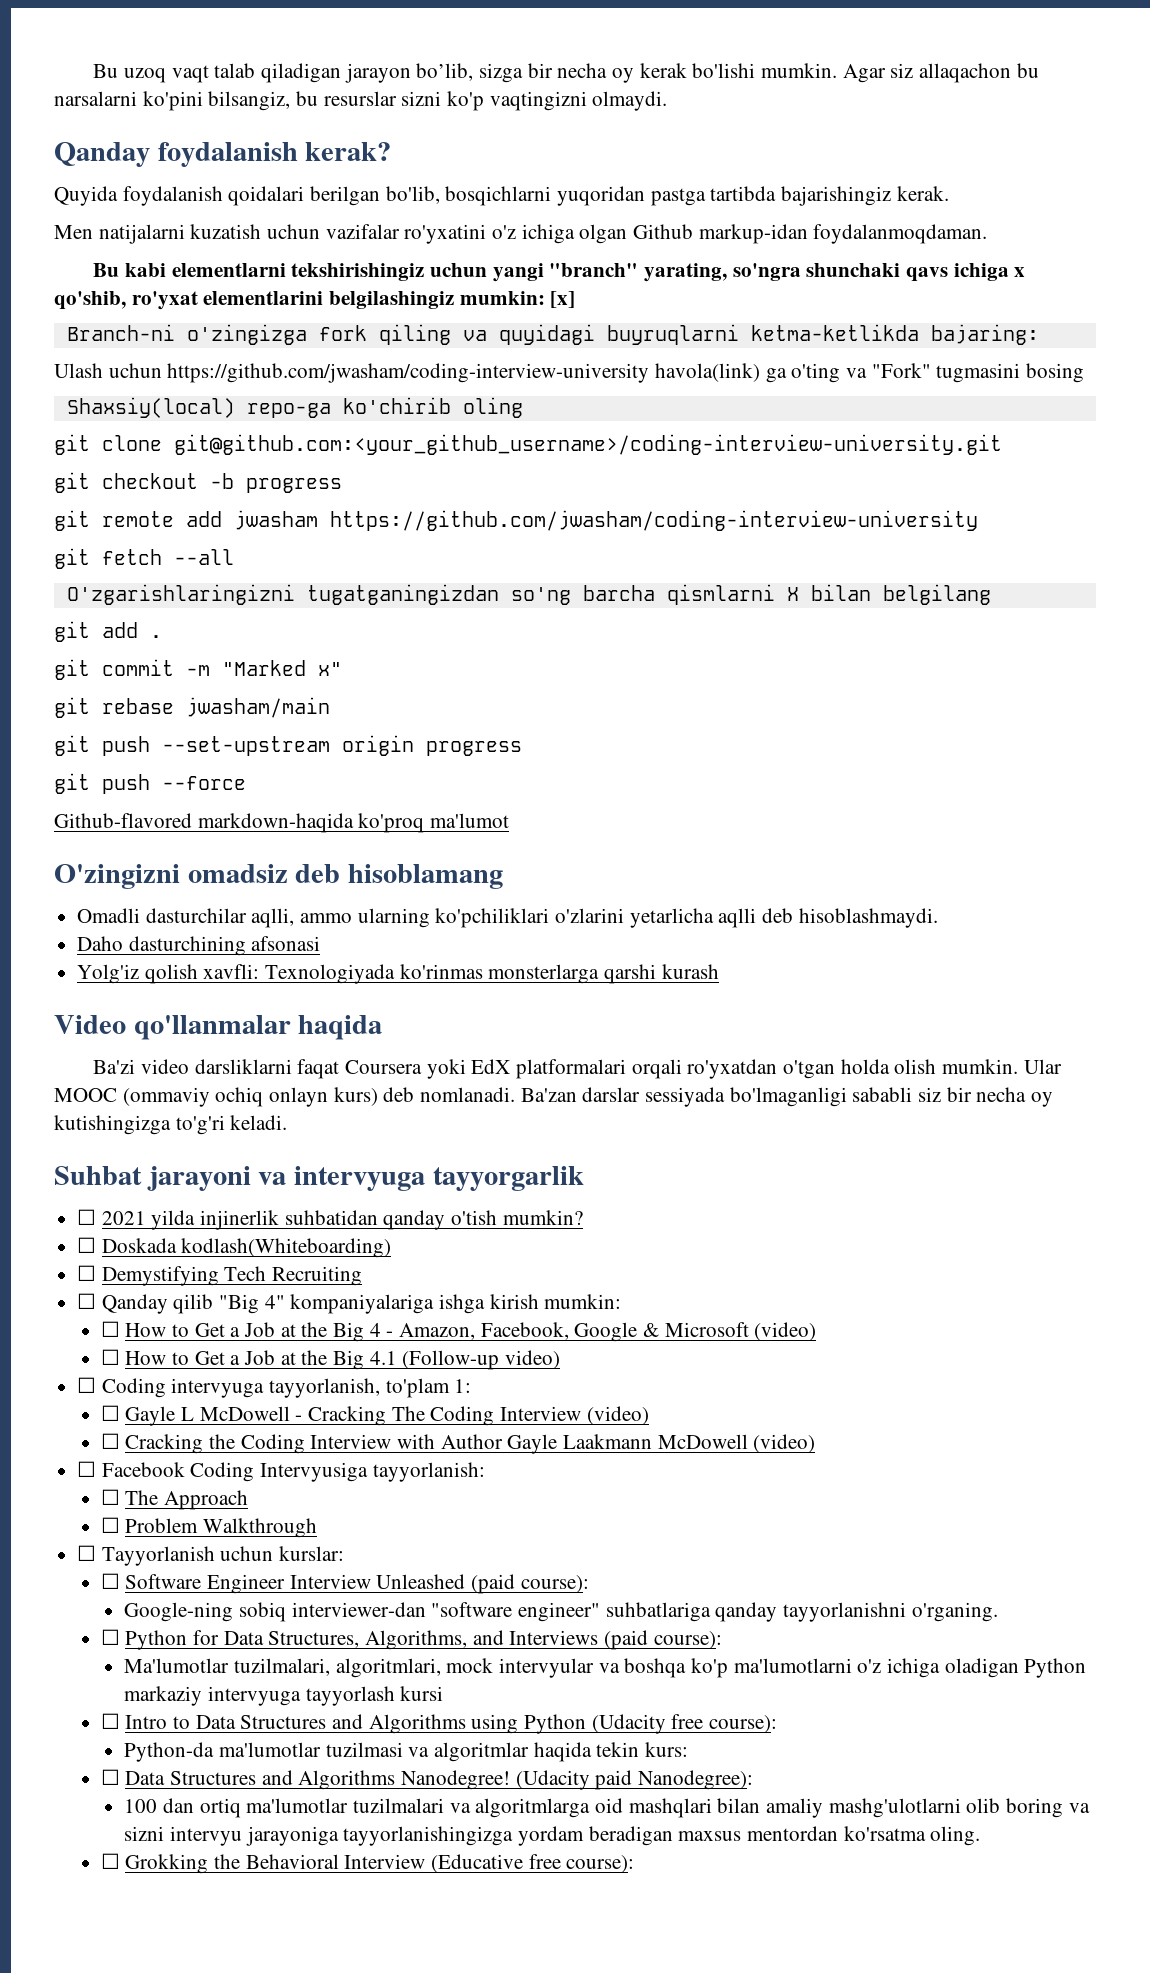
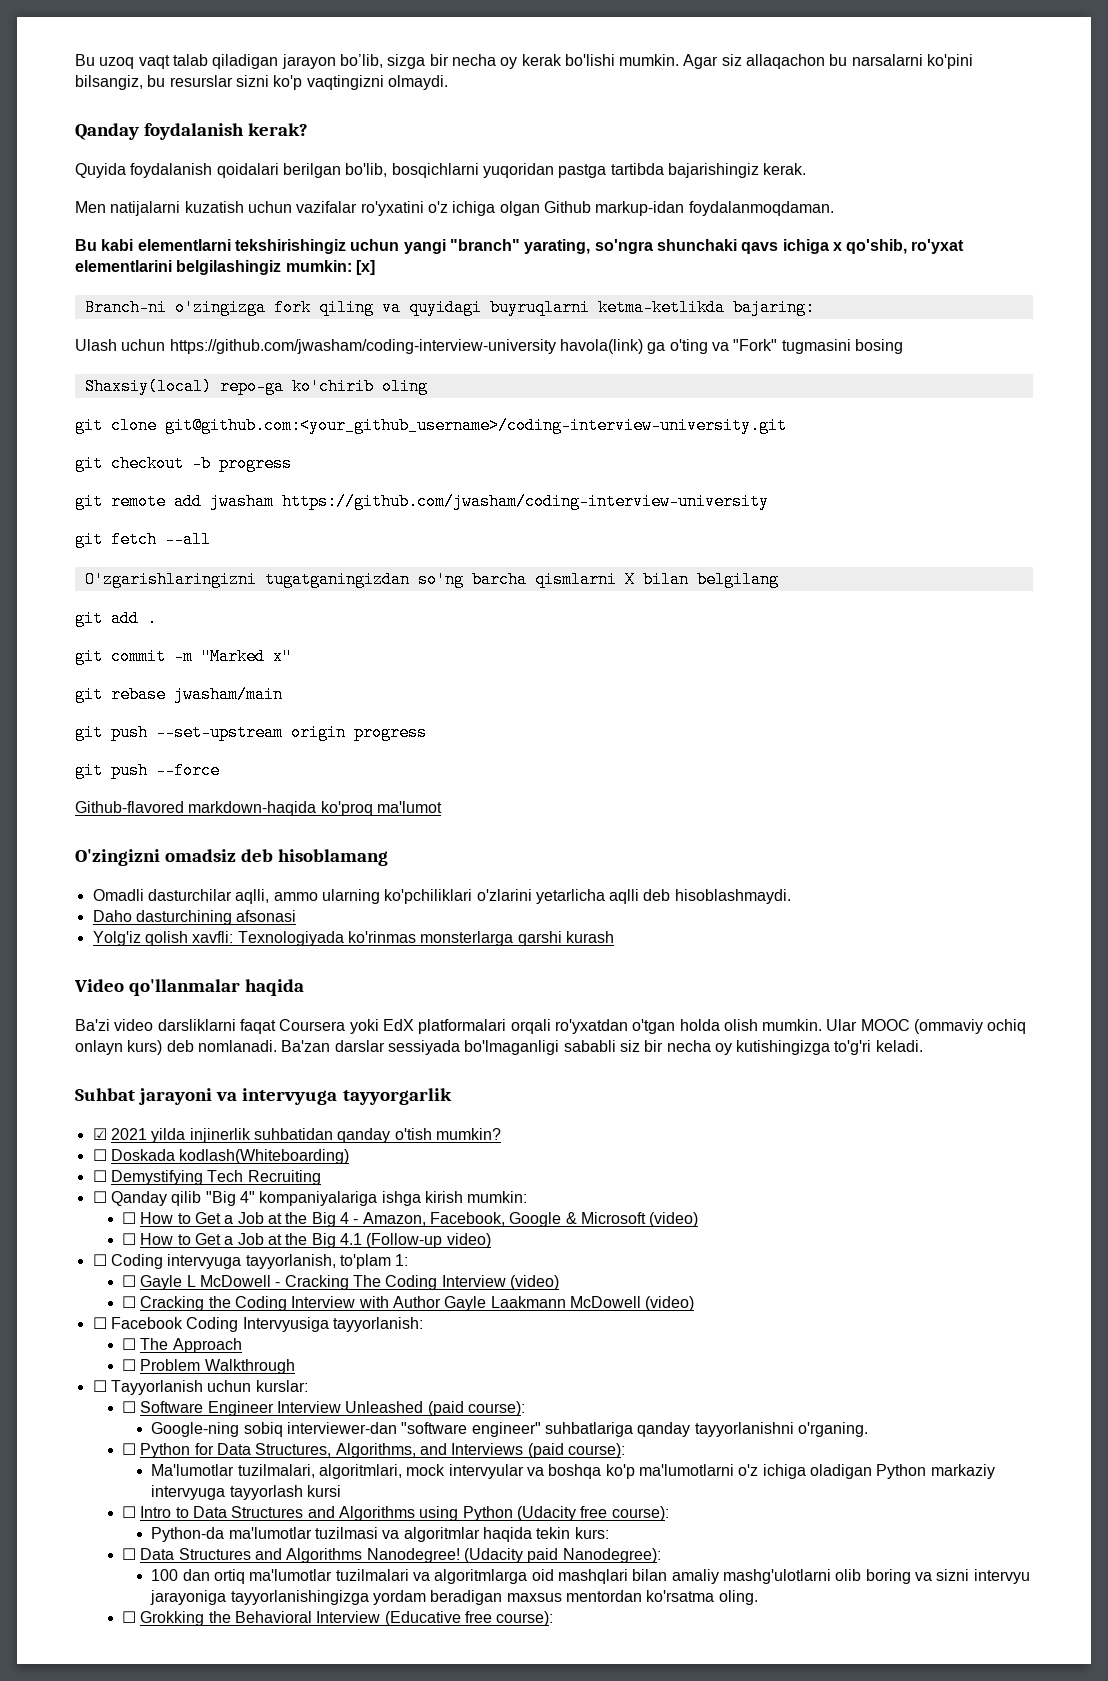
- ☐ 2021 yilda injinerlik suhbatidan qanday o'tish mumkin?
+ ☑ 2021 yilda injinerlik suhbatidan qanday o'tish mumkin?

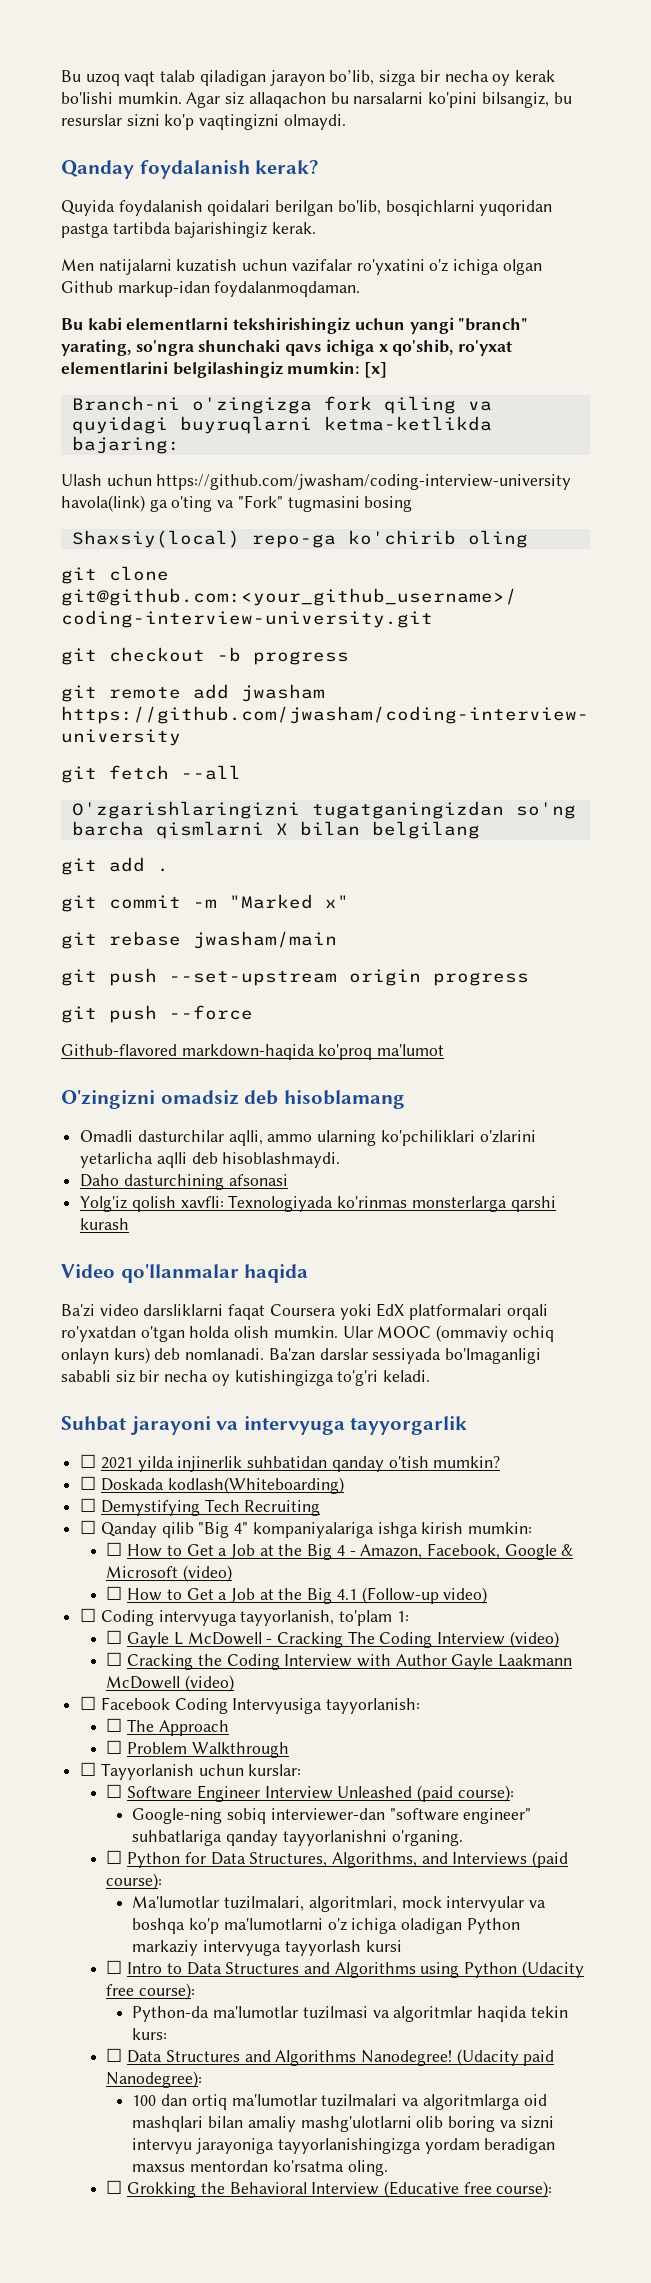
- ☑ 2021 yilda injinerlik suhbatidan qanday o'tish mumkin?
+ ☐ 2021 yilda injinerlik suhbatidan qanday o'tish mumkin?

